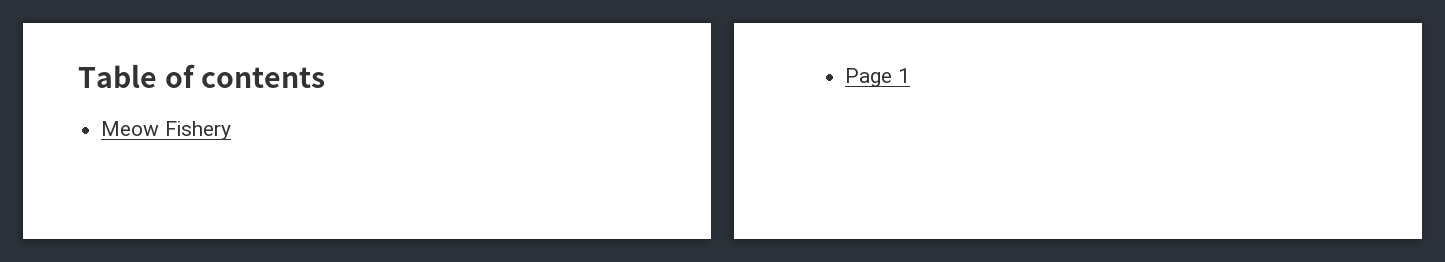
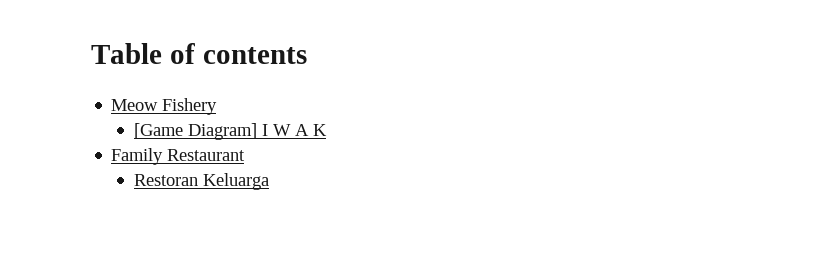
- Page 1
+ [Game Diagram] I W A K
+ Family Restaurant
+ Restoran Keluarga

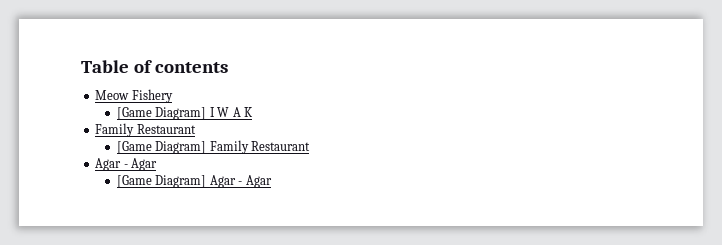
- Restoran Keluarga
+ [Game Diagram] Family Restaurant
+ Agar - Agar
+ [Game Diagram] Agar - Agar

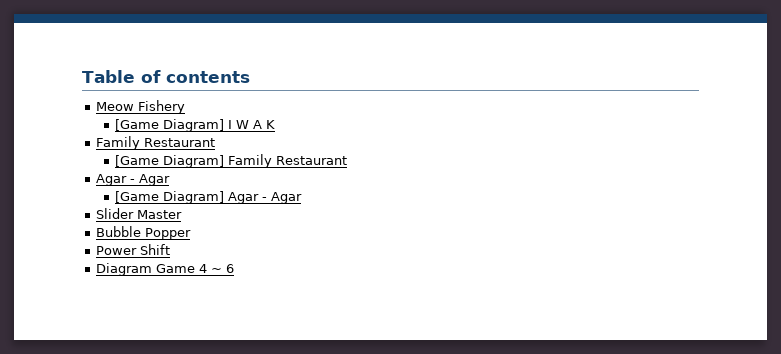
+ Slider Master
+ Bubble Popper
+ Power Shift
+ Diagram Game 4 ~ 6

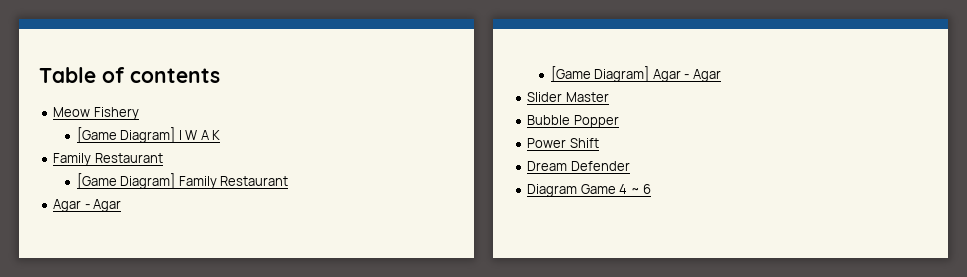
+ Dream Defender

